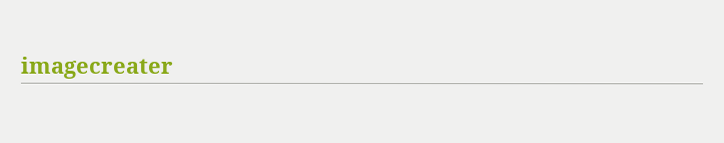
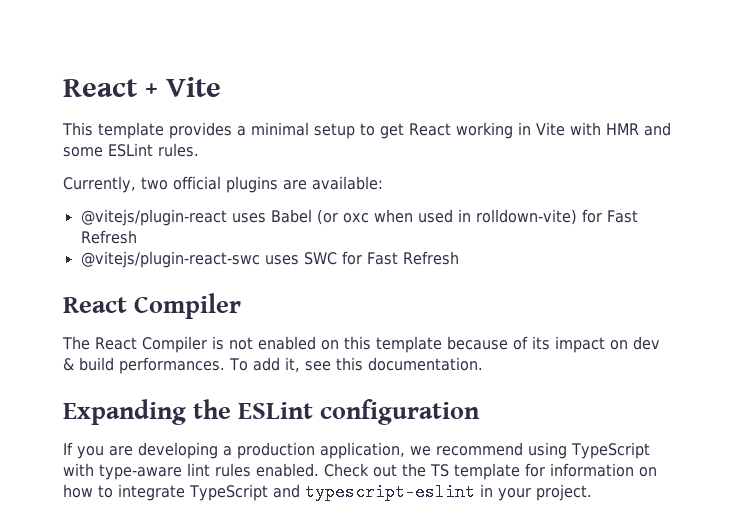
- imagecreater
+ React + Vite
+ This template provides a minimal setup to get React working in Vite with HMR and some ESLint rules.
+ Currently, two official plugins are available:
+ @vitejs/plugin-react uses Babel (or oxc when used in rolldown-vite) for Fast Refresh
+ @vitejs/plugin-react-swc uses SWC for Fast Refresh
+ React Compiler
+ The React Compiler is not enabled on this template because of its impact on dev & build performances. To add it, see this documentation.
+ Expanding the ESLint configuration
+ If you are developing a production application, we recommend using TypeScript with type-aware lint rules enabled. Check out the TS template for information on how to integrate TypeScript and typescript-eslint in your project.

